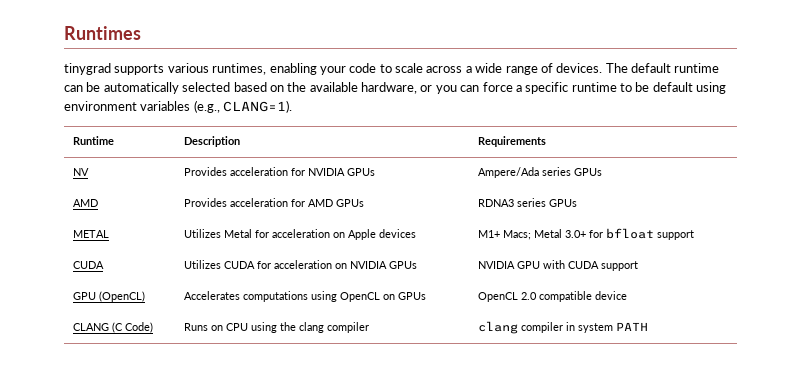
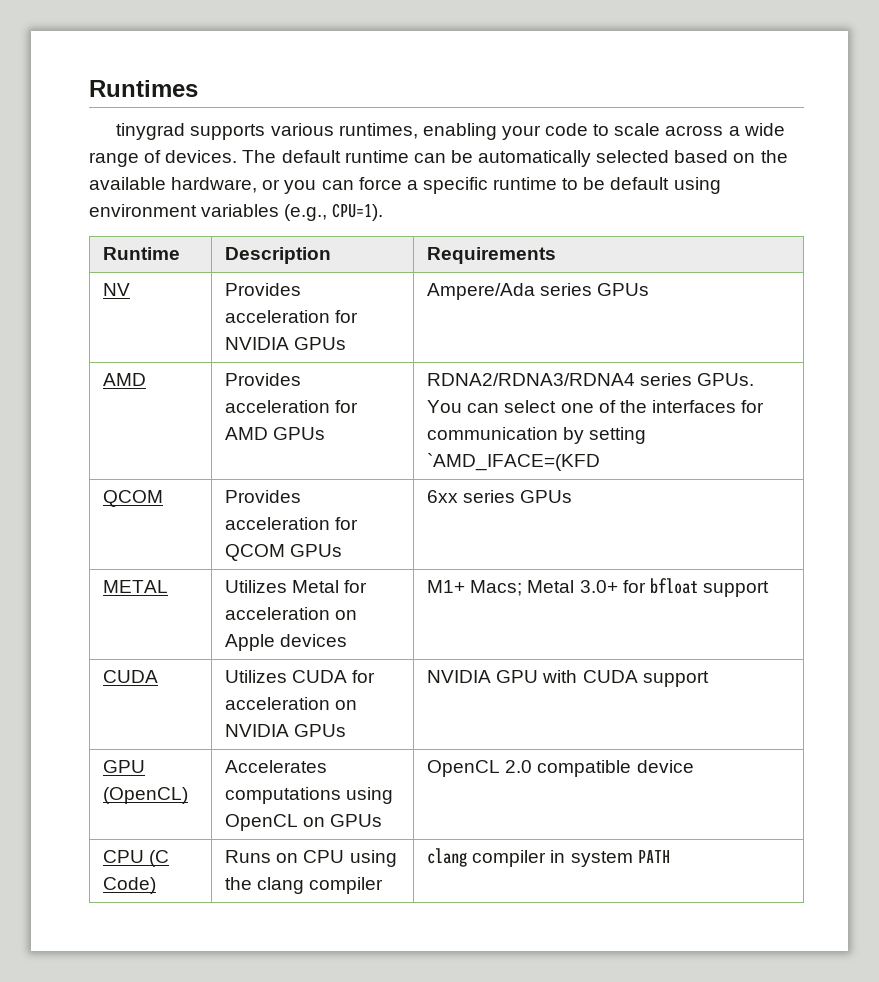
- The default runtime can be automatically selected based on the available hardware, or you can force a specific runtime to be default using environment variables (e.g., CLANG=1).
+ The default runtime can be automatically selected based on the available hardware, or you can force a specific runtime to be default using environment variables (e.g., CPU=1).
- AMD | Provides acceleration for AMD GPUs | RDNA3 series GPUs
+ AMD | Provides acceleration for AMD GPUs | RDNA2/RDNA3/RDNA4 series GPUs. You can select one of the interfaces for communication by setting `AMD_IFACE=(KFD
+ QCOM | Provides acceleration for QCOM GPUs | 6xx series GPUs
- CLANG (C Code) | Runs on CPU using the clang compiler | clang compiler in system PATH
+ CPU (C Code) | Runs on CPU using the clang compiler | clang compiler in system PATH

